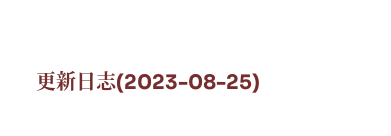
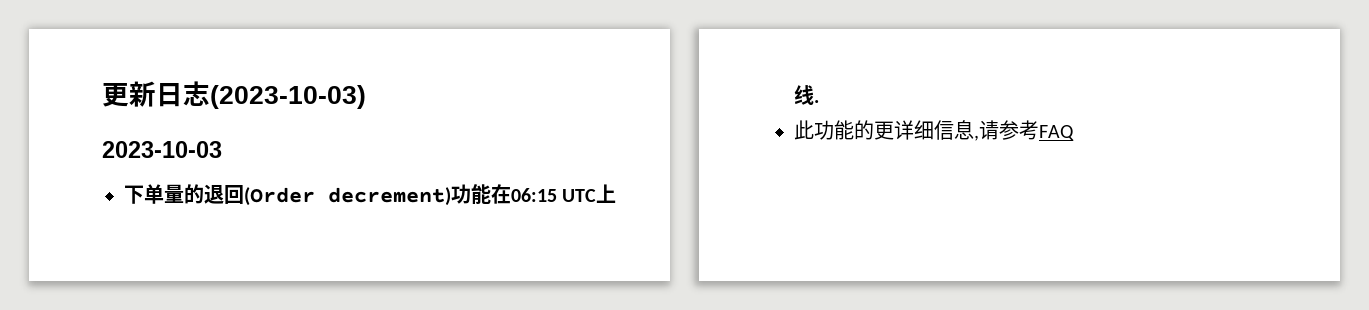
- 更新日志(2023-08-25)
+ 更新日志(2023-10-03)
+ 2023-10-03
+ 下单量的退回(Order decrement)功能在06:15 UTC上线.
+ 此功能的更详细信息,请参考FAQ

